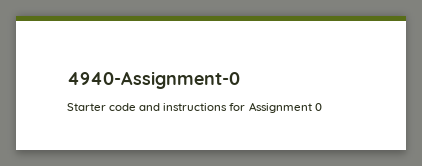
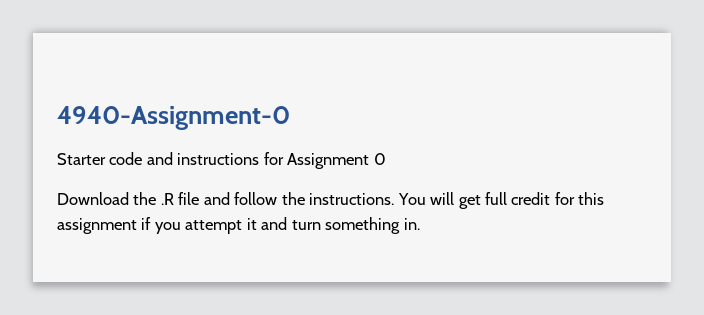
+ Download the .R file and follow the instructions. You will get full credit for this assignment if you attempt it and turn something in.

